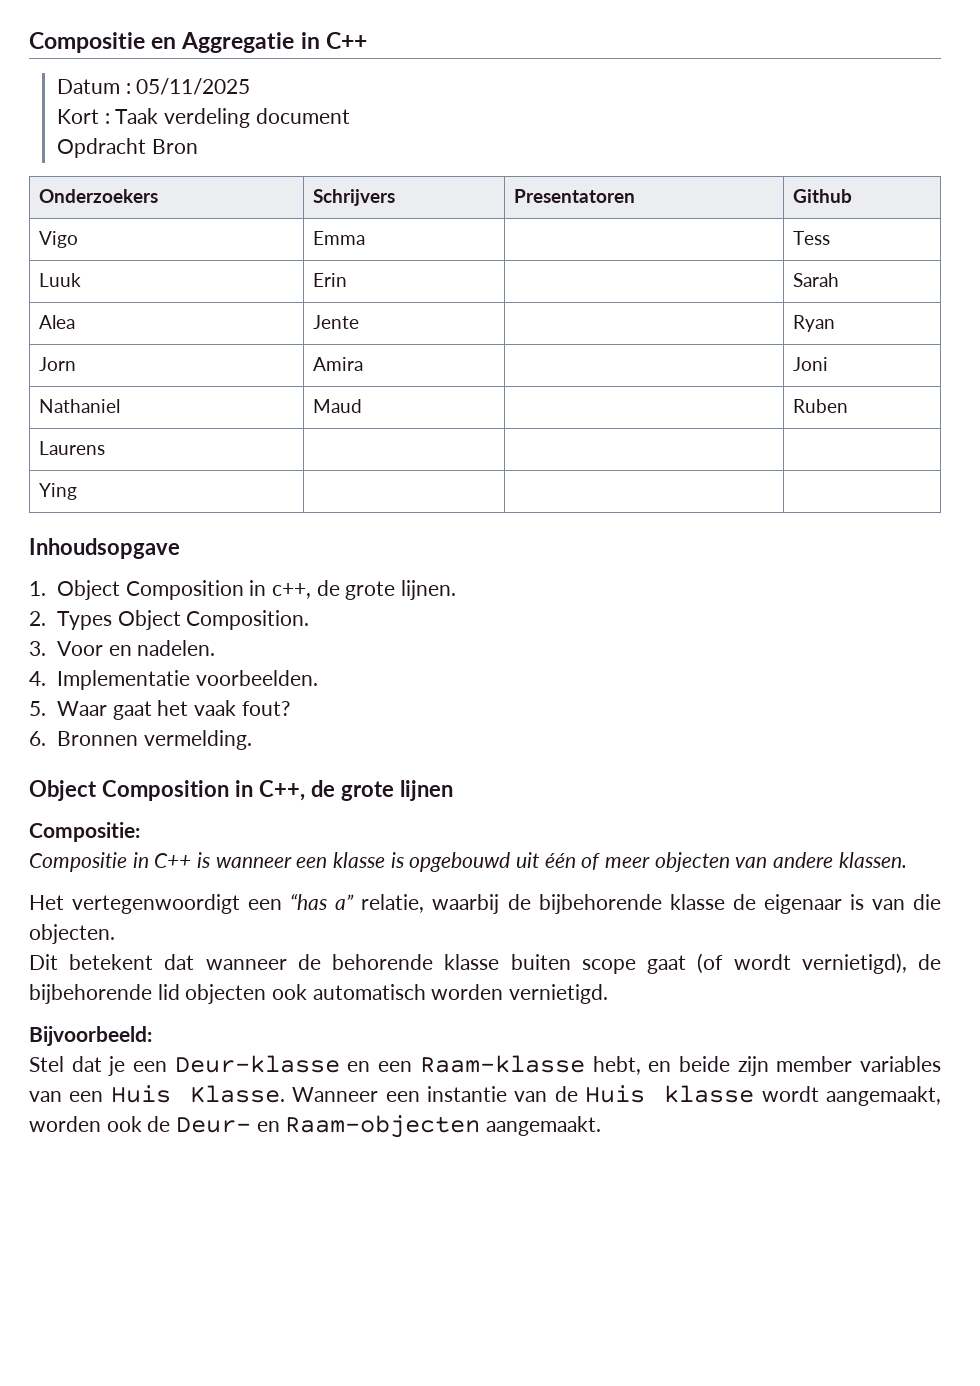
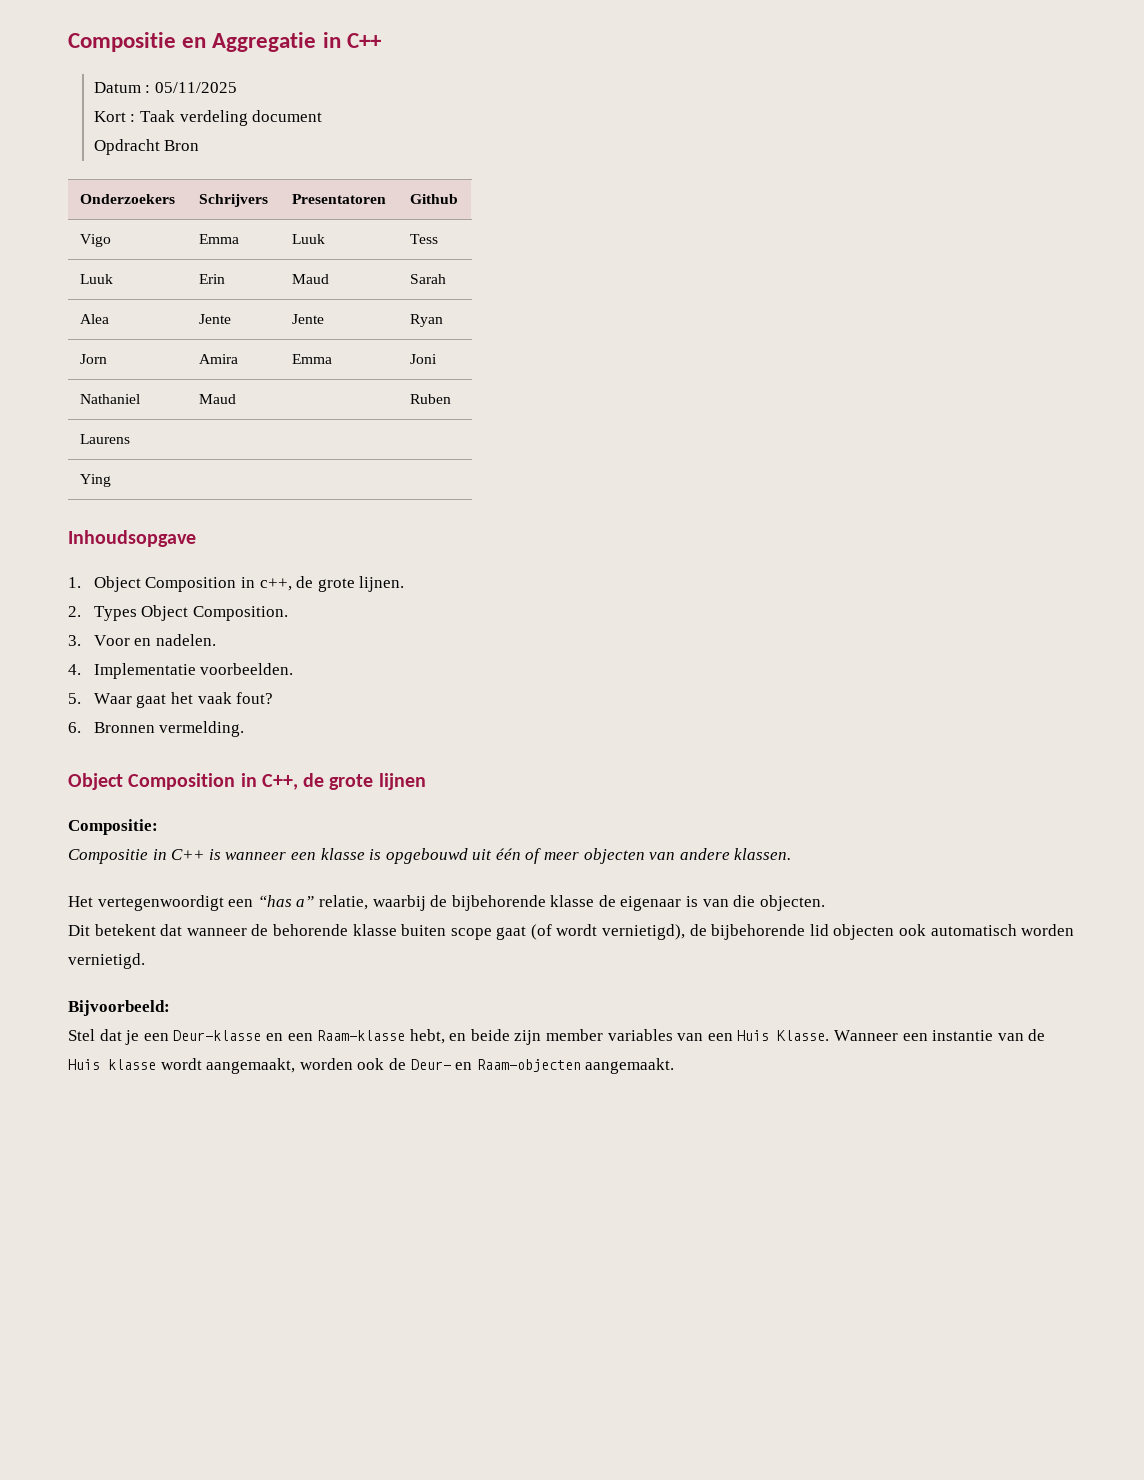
- Vigo | Emma | | Tess
+ Vigo | Emma | Luuk | Tess
- Luuk | Erin | | Sarah
+ Luuk | Erin | Maud | Sarah
- Alea | Jente | | Ryan
+ Alea | Jente | Jente | Ryan
- Jorn | Amira | | Joni
+ Jorn | Amira | Emma | Joni

